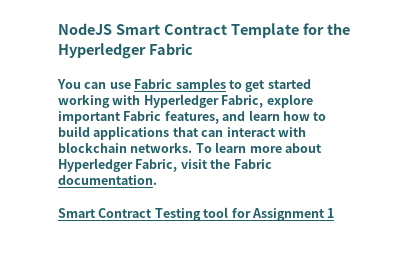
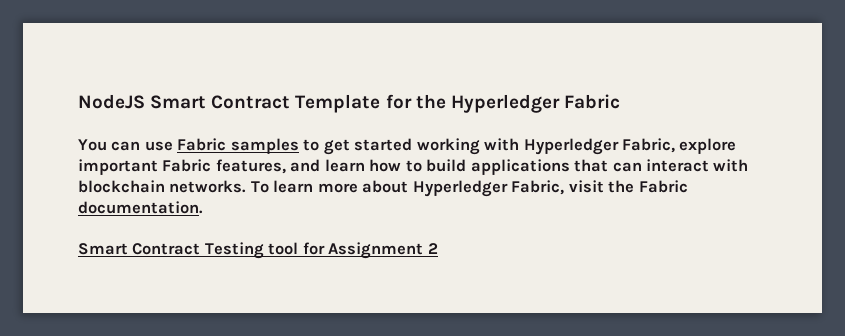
- Smart Contract Testing tool for Assignment 1
+ Smart Contract Testing tool for Assignment 2

